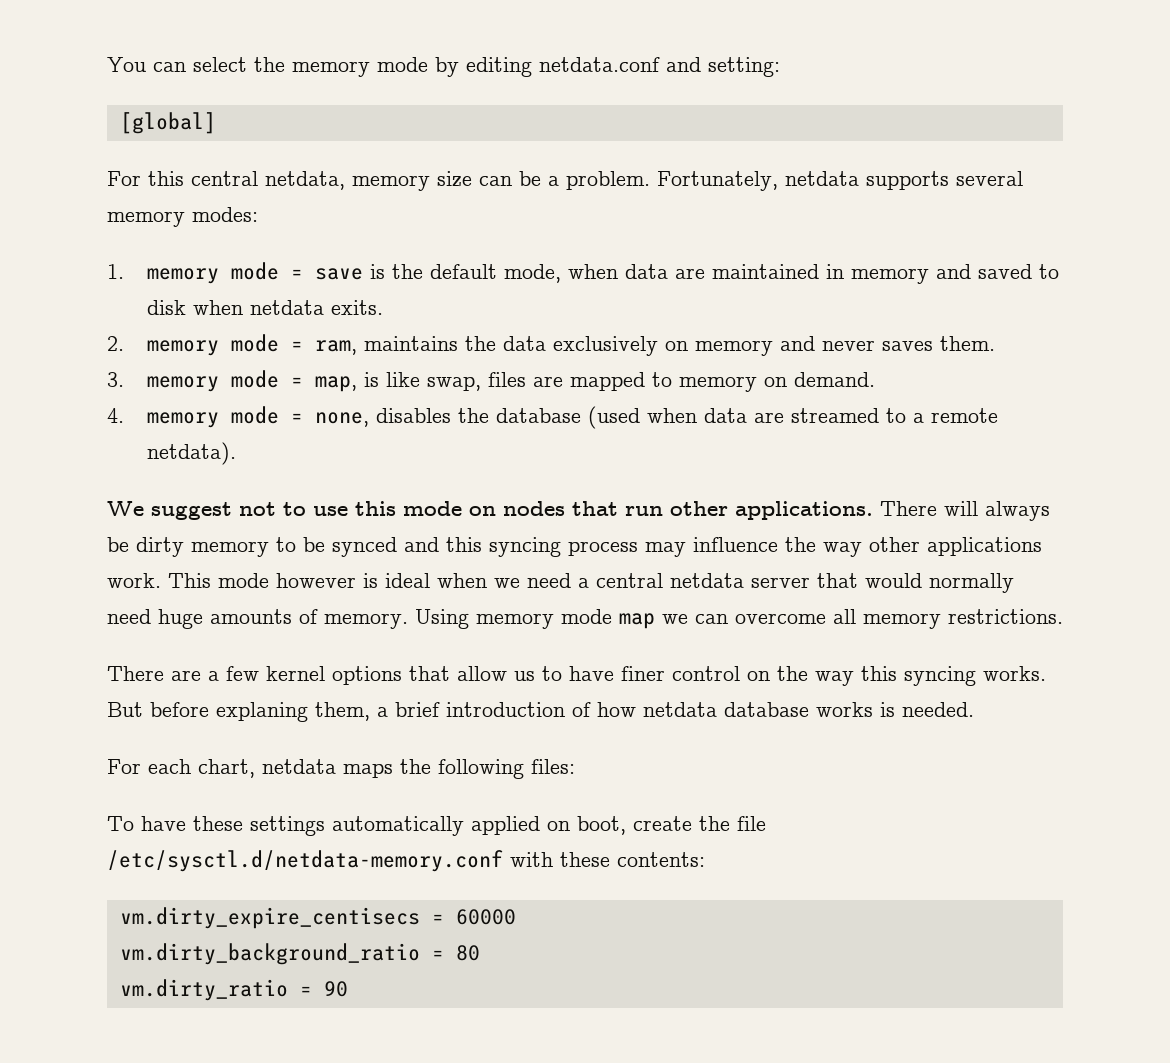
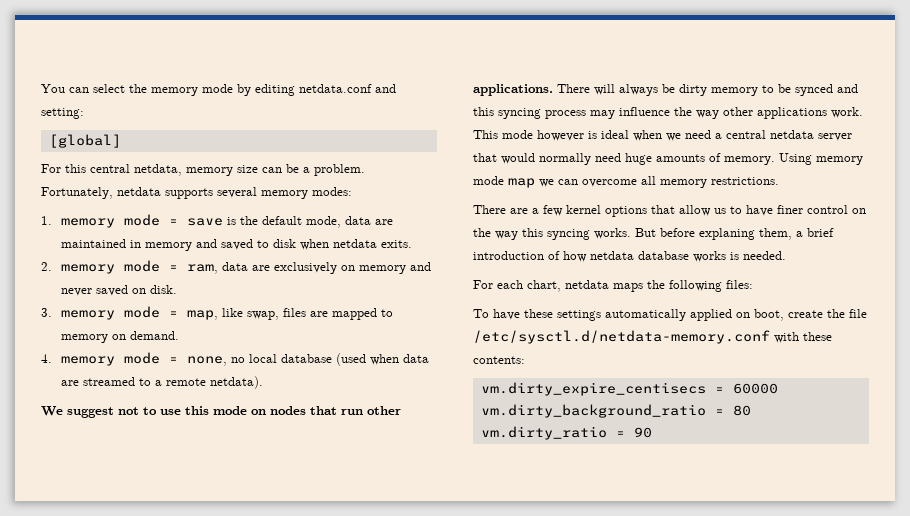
- 1. memory mode = save is the default mode, when data are maintained in memory and saved to disk when netdata exits.
+ 1. memory mode = save is the default mode, data are maintained in memory and saved to disk when netdata exits.
- 2. memory mode = ram, maintains the data exclusively on memory and never saves them.
+ 2. memory mode = ram, data are exclusively on memory and never saved on disk.
- 3. memory mode = map, is like swap, files are mapped to memory on demand.
+ 3. memory mode = map, like swap, files are mapped to memory on demand.
- 4. memory mode = none, disables the database (used when data are streamed to a remote netdata).
+ 4. memory mode = none, no local database (used when data are streamed to a remote netdata).

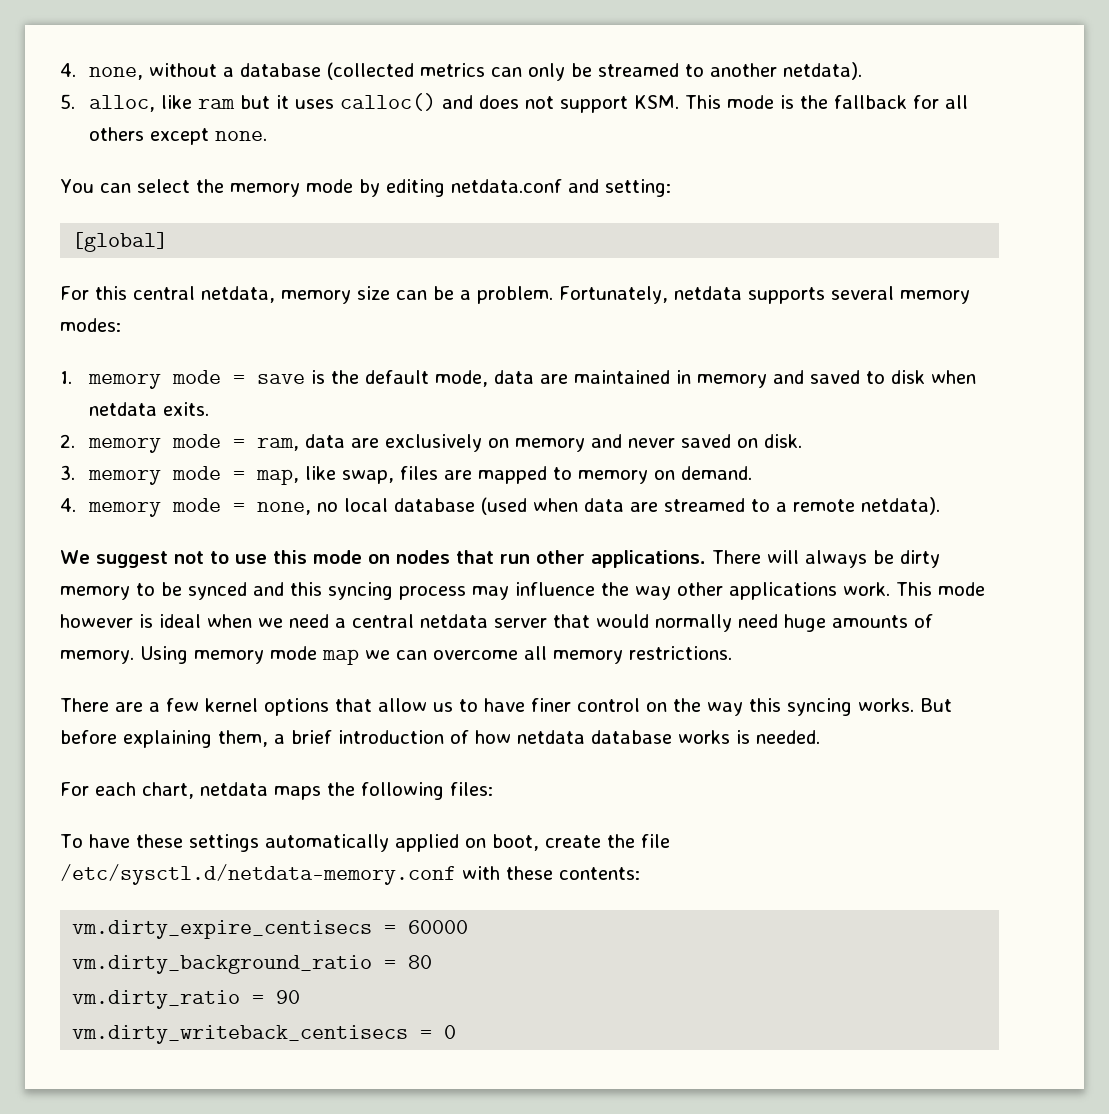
+ 4. none, without a database (collected metrics can only be streamed to another netdata).
+ 5. alloc, like ram but it uses calloc() and does not support KSM. This mode is the fallback for all others except none.
- But before explaning them, a brief introduction of how netdata database works is needed.
+ But before explaining them, a brief introduction of how netdata database works is needed.
+ vm.dirty_writeback_centisecs = 0

